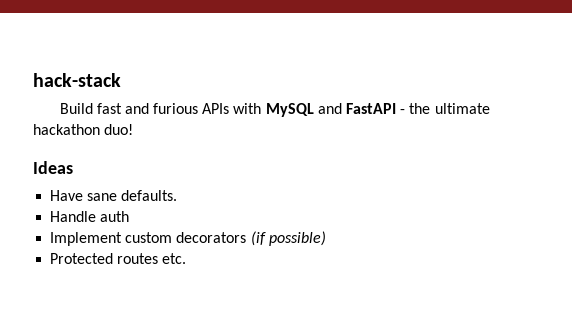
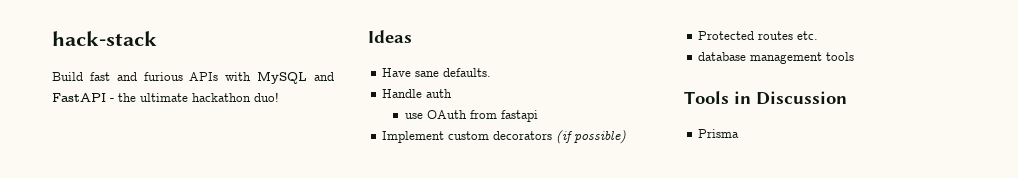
+ use OAuth from fastapi
+ database management tools
+ Tools in Discussion
+ Prisma

